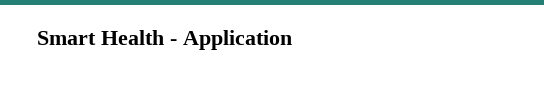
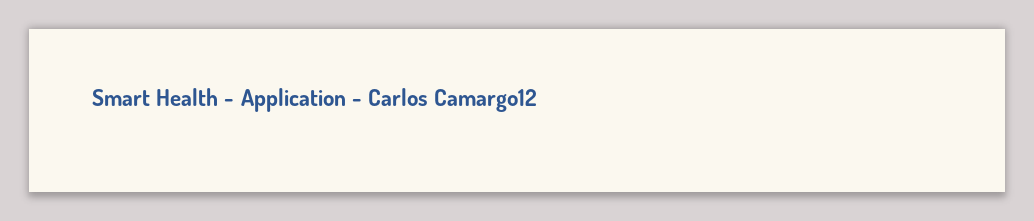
- Smart Health - Application
+ Smart Health - Application - Carlos Camargo12

